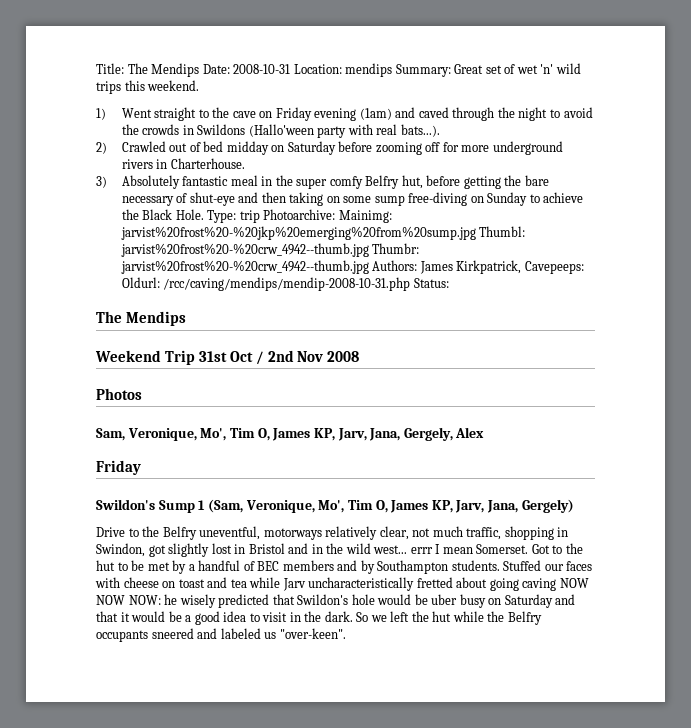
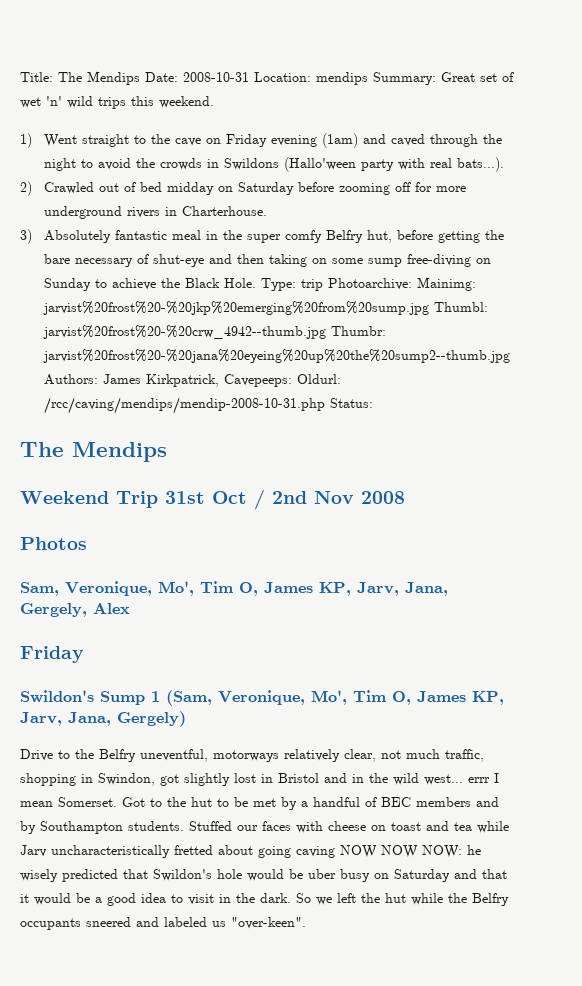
- Type: trip Photoarchive: Mainimg: jarvist%20frost%20-%20jkp%20emerging%20from%20sump.jpg Thumbl: jarvist%20frost%20-%20crw_4942--thumb.jpg Thumbr: jarvist%20frost%20-%20crw_4942--thumb.jpg Authors: James Kirkpatrick, Cavepeeps: Oldurl: /rcc/caving/mendips/mendip-2008-10-31.php Status:
+ Type: trip Photoarchive: Mainimg: jarvist%20frost%20-%20jkp%20emerging%20from%20sump.jpg Thumbl: jarvist%20frost%20-%20crw_4942--thumb.jpg Thumbr: jarvist%20frost%20-%20jana%20eyeing%20up%20the%20sump2--thumb.jpg Authors: James Kirkpatrick, Cavepeeps: Oldurl: /rcc/caving/mendips/mendip-2008-10-31.php Status:

